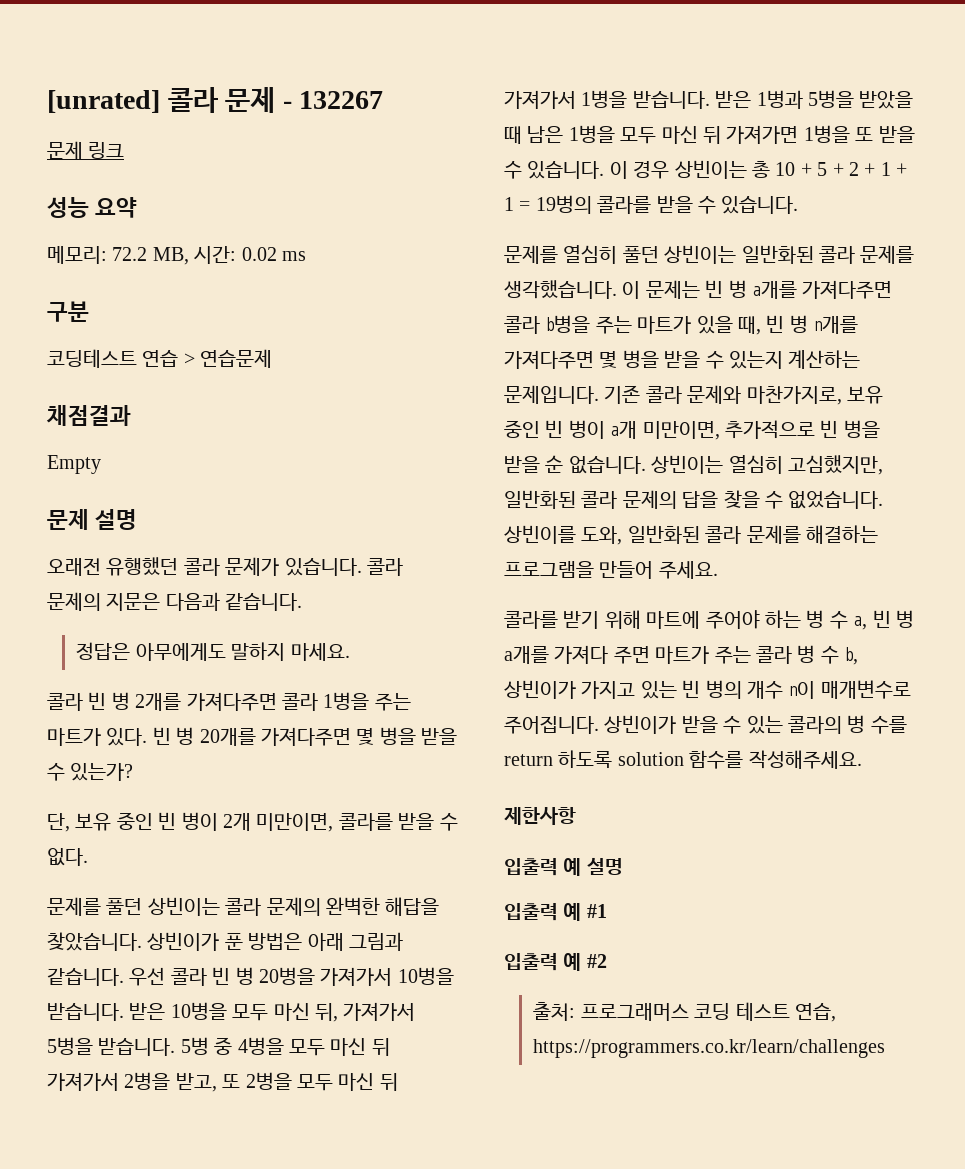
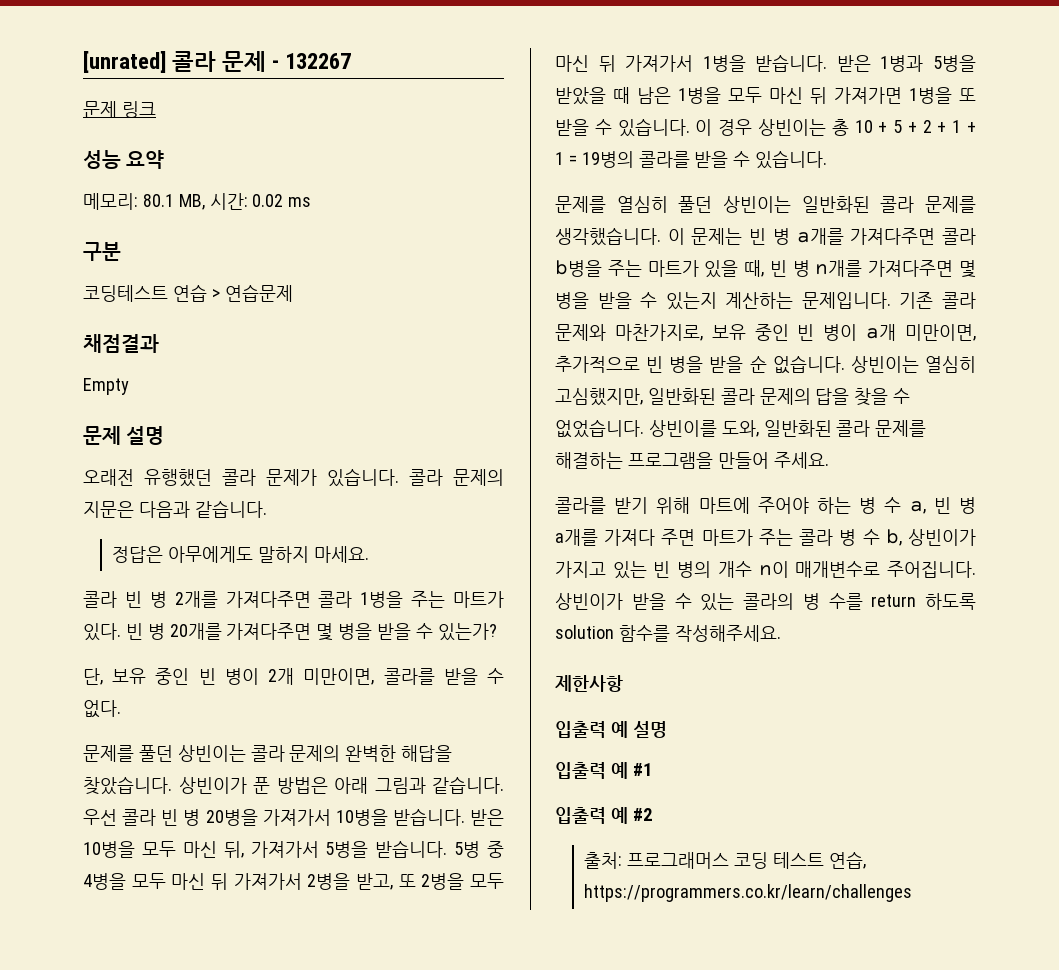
- 메모리: 72.2 MB, 시간: 0.02 ms
+ 메모리: 80.1 MB, 시간: 0.02 ms

